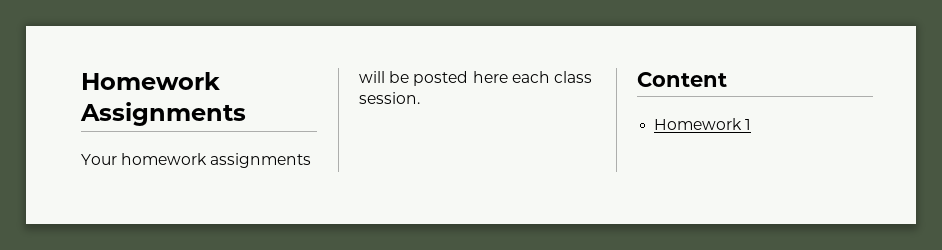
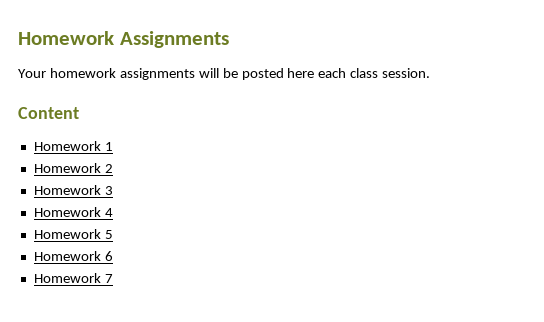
+ Homework 2
+ Homework 3
+ Homework 4
+ Homework 5
+ Homework 6
+ Homework 7

